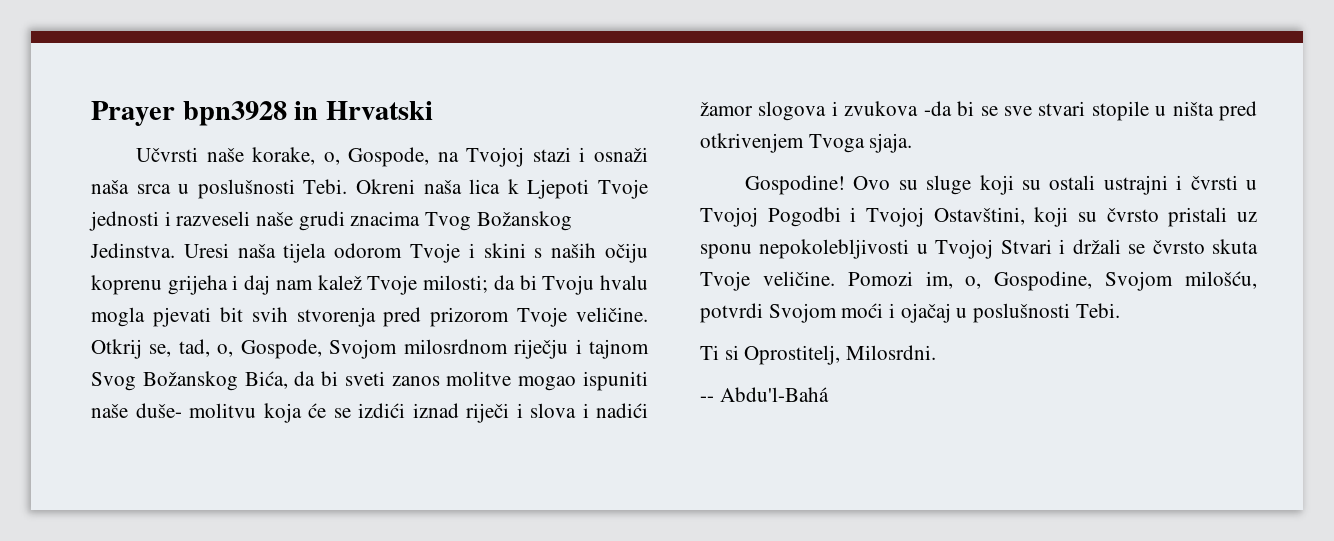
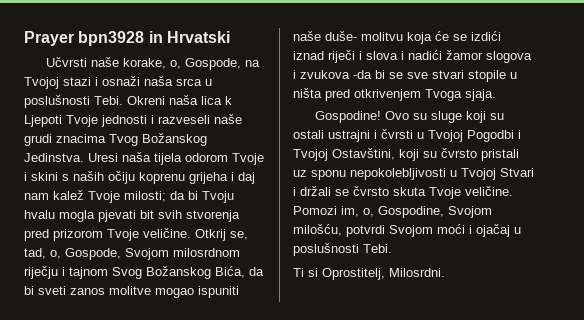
- -- Abdu'l-Bahá

